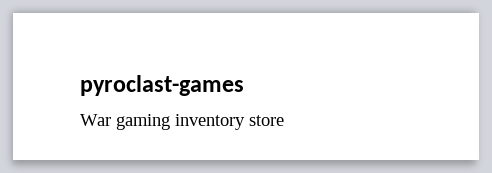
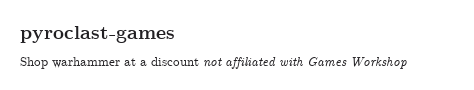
- War gaming inventory store
+ Shop warhammer at a discount not affiliated with Games Workshop

